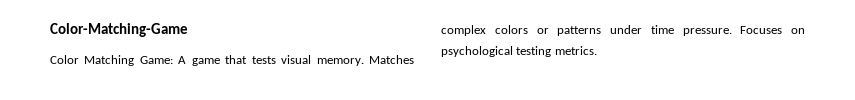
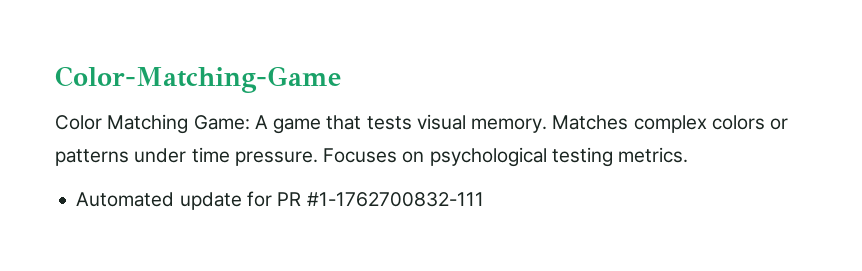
+ Automated update for PR #1-1762700832-111

